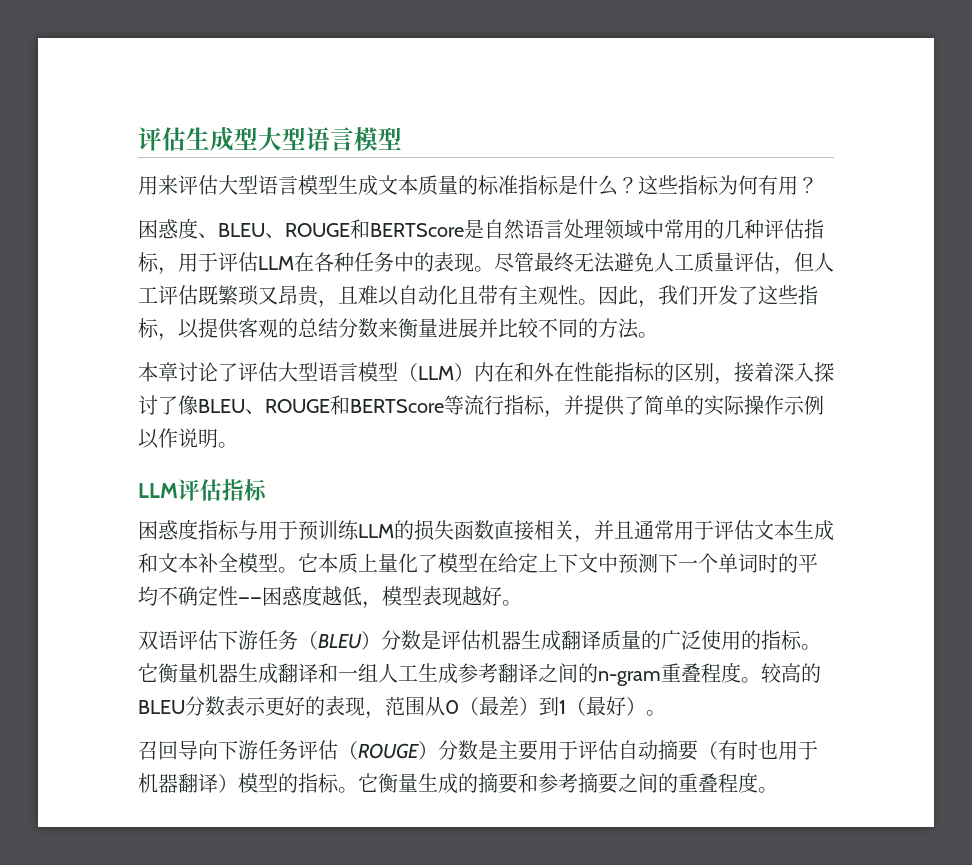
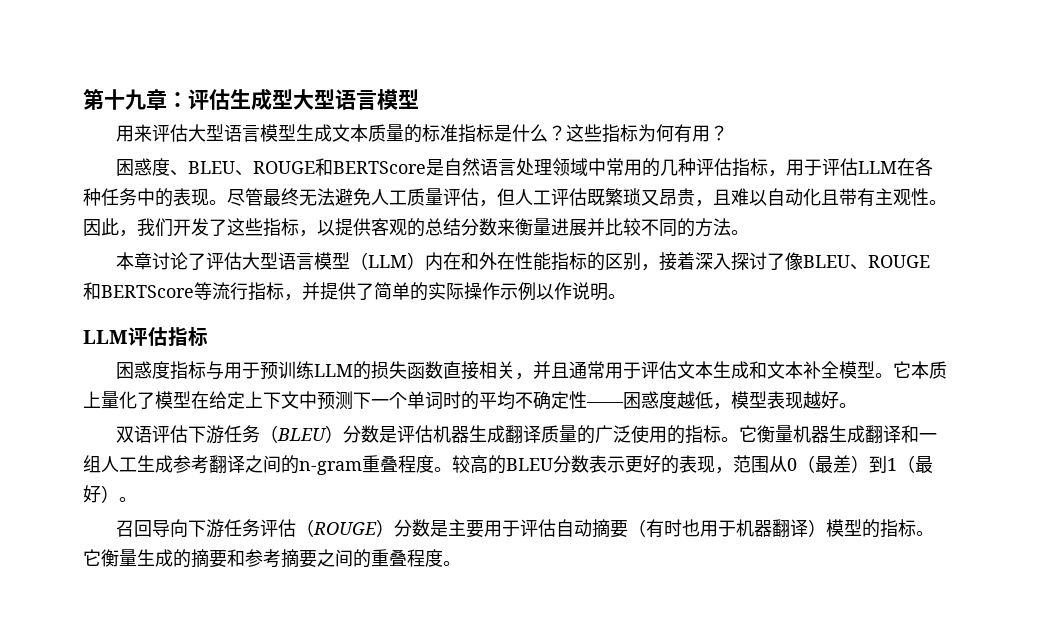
- 评估生成型大型语言模型
+ 第十九章：评估生成型大型语言模型

